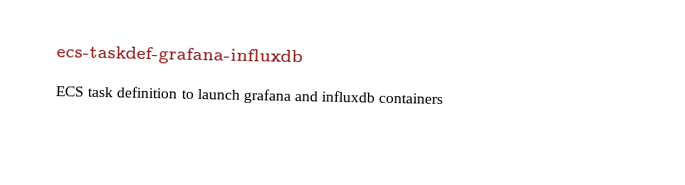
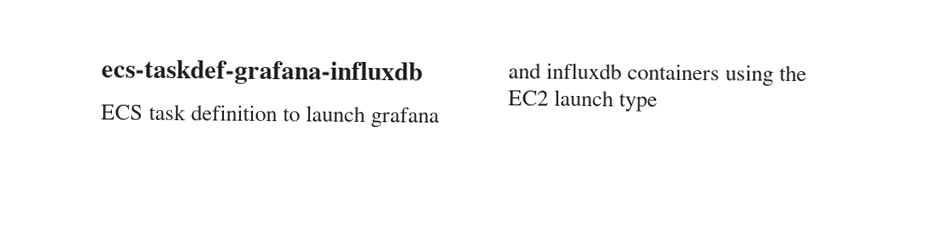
- ECS task definition to launch grafana and influxdb containers
+ ECS task definition to launch grafana and influxdb containers using the EC2 launch type

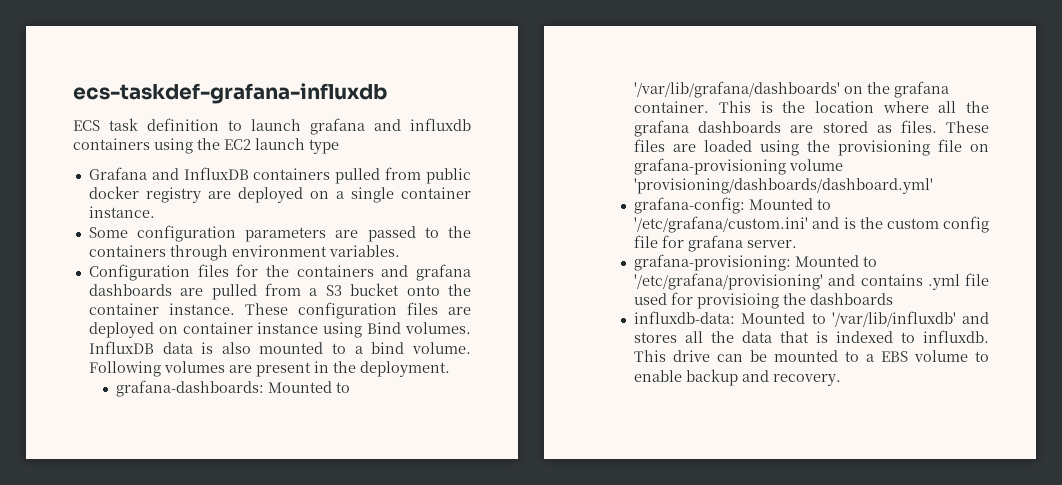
+ Grafana and InfluxDB containers pulled from public docker registry are deployed on a single container instance.
+ Some configuration parameters are passed to the containers through environment variables.
+ Configuration files for the containers and grafana dashboards are pulled from a S3 bucket onto the container instance. These configuration files are deployed on container instance using Bind volumes. InfluxDB data is also mounted to a bind volume. Following volumes are present in the deployment.
+ grafana-dashboards: Mounted to '/var/lib/grafana/dashboards' on the grafana container. This is the location where all the grafana dashboards are stored as files. These files are loaded using the provisioning file on grafana-provisioning volume 'provisioning/dashboards/dashboard.yml'
+ grafana-config: Mounted to '/etc/grafana/custom.ini' and is the custom config file for grafana server.
+ grafana-provisioning: Mounted to '/etc/grafana/provisioning' and contains .yml file used for provisioing the dashboards
+ influxdb-data: Mounted to '/var/lib/influxdb' and stores all the data that is indexed to influxdb. This drive can be mounted to a EBS volume to enable backup and recovery.

